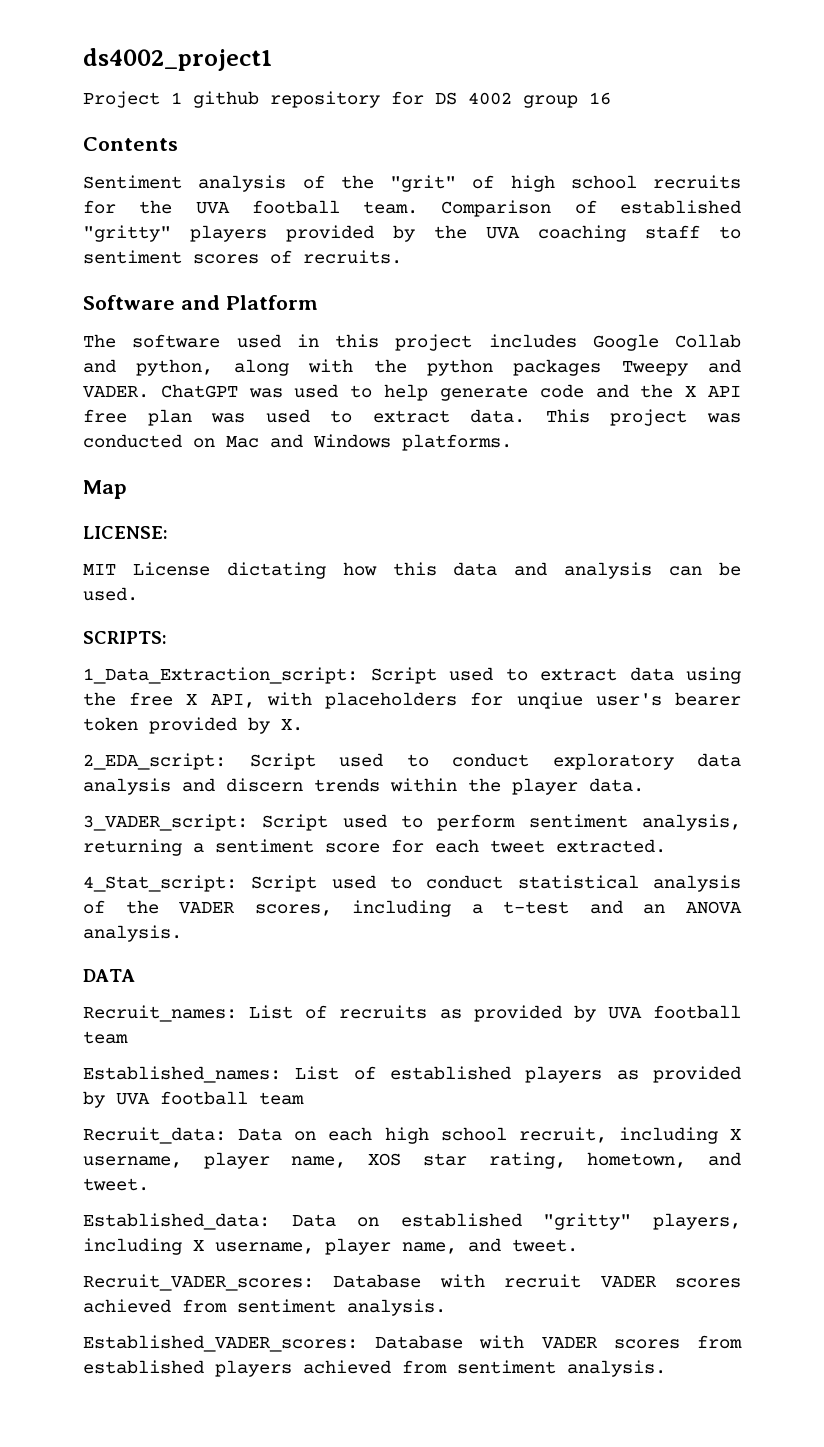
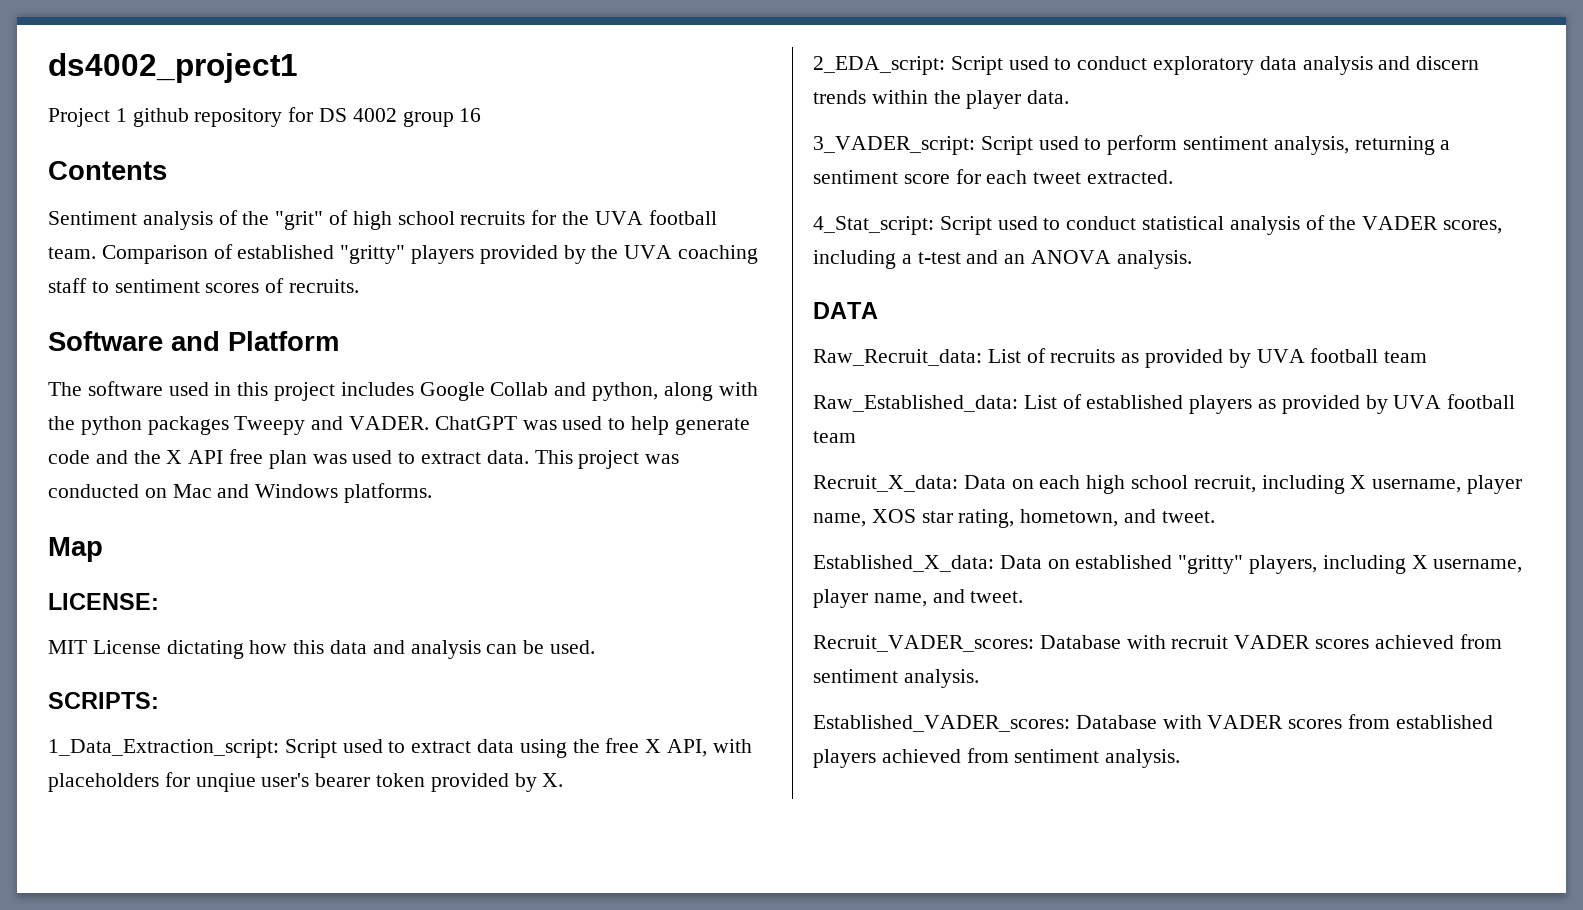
- Recruit_names: List of recruits as provided by UVA football team
+ Raw_Recruit_data: List of recruits as provided by UVA football team
- Established_names: List of established players as provided by UVA football team
+ Raw_Established_data: List of established players as provided by UVA football team
- Recruit_data: Data on each high school recruit, including X username, player name, XOS star rating, hometown, and tweet.
+ Recruit_X_data: Data on each high school recruit, including X username, player name, XOS star rating, hometown, and tweet.
- Established_data: Data on established "gritty" players, including X username, player name, and tweet.
+ Established_X_data: Data on established "gritty" players, including X username, player name, and tweet.

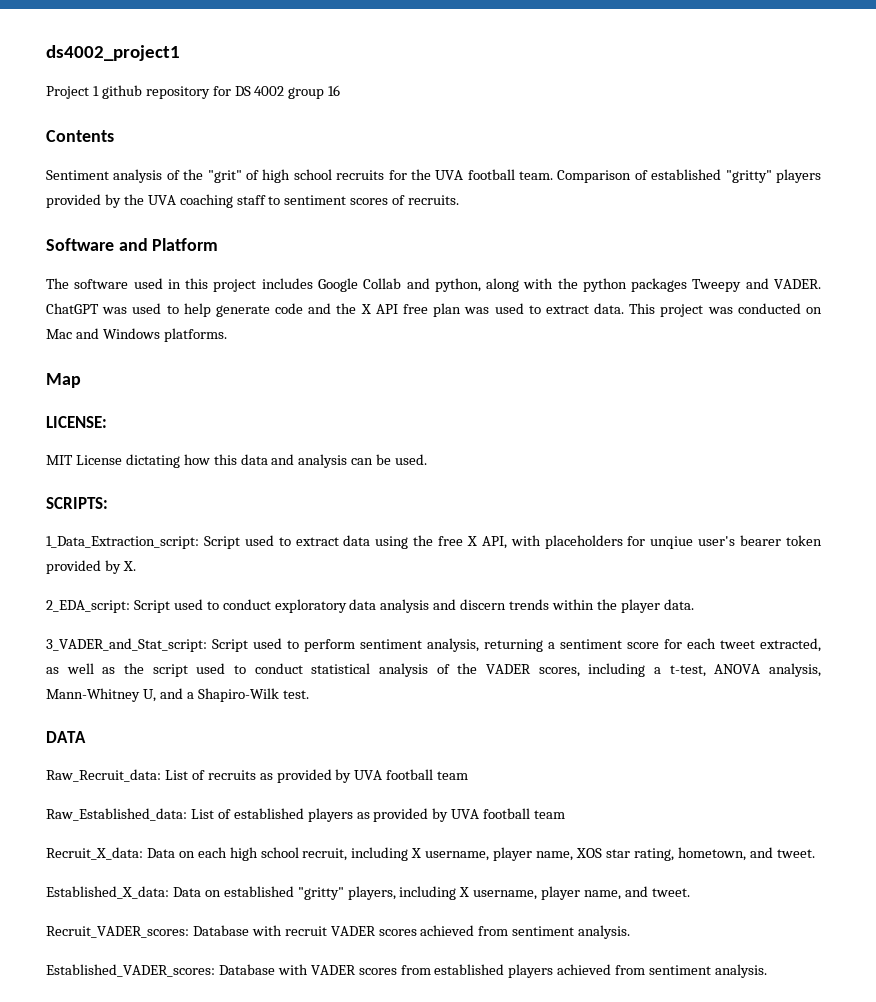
- 3_VADER_script: Script used to perform sentiment analysis, returning a sentiment score for each tweet extracted.
- 4_Stat_script: Script used to conduct statistical analysis of the VADER scores, including a t-test and an ANOVA analysis.
+ 3_VADER_and_Stat_script: Script used to perform sentiment analysis, returning a sentiment score for each tweet extracted, as well as the script used to conduct statistical analysis of the VADER scores, including a t-test, ANOVA analysis, Mann-Whitney U, and a Shapiro-Wilk test.

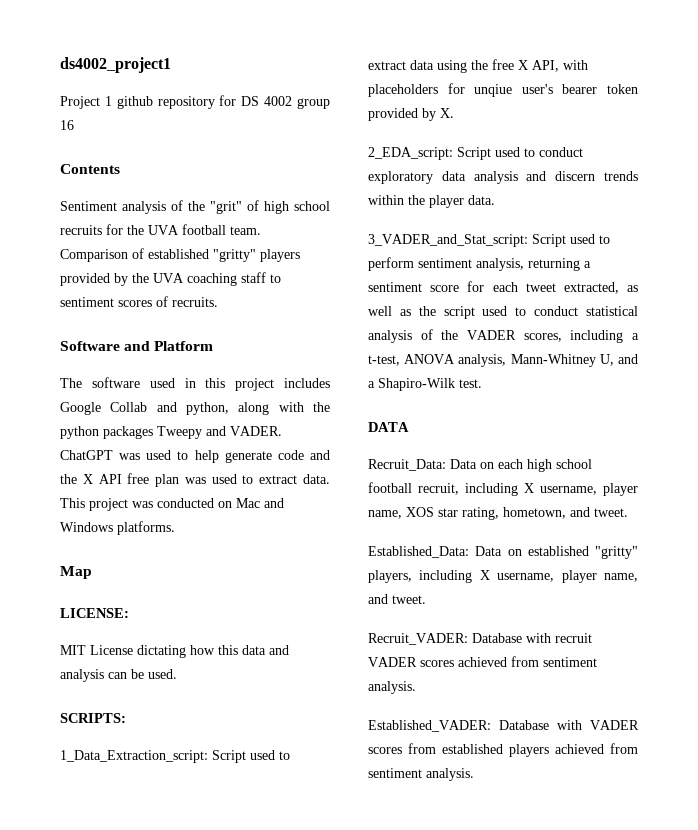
- Raw_Recruit_data: List of recruits as provided by UVA football team
- Raw_Established_data: List of established players as provided by UVA football team
- Recruit_X_data: Data on each high school recruit, including X username, player name, XOS star rating, hometown, and tweet.
+ Recruit_Data: Data on each high school football recruit, including X username, player name, XOS star rating, hometown, and tweet.
- Established_X_data: Data on established "gritty" players, including X username, player name, and tweet.
+ Established_Data: Data on established "gritty" players, including X username, player name, and tweet.
- Recruit_VADER_scores: Database with recruit VADER scores achieved from sentiment analysis.
+ Recruit_VADER: Database with recruit VADER scores achieved from sentiment analysis.
- Established_VADER_scores: Database with VADER scores from established players achieved from sentiment analysis.
+ Established_VADER: Database with VADER scores from established players achieved from sentiment analysis.

